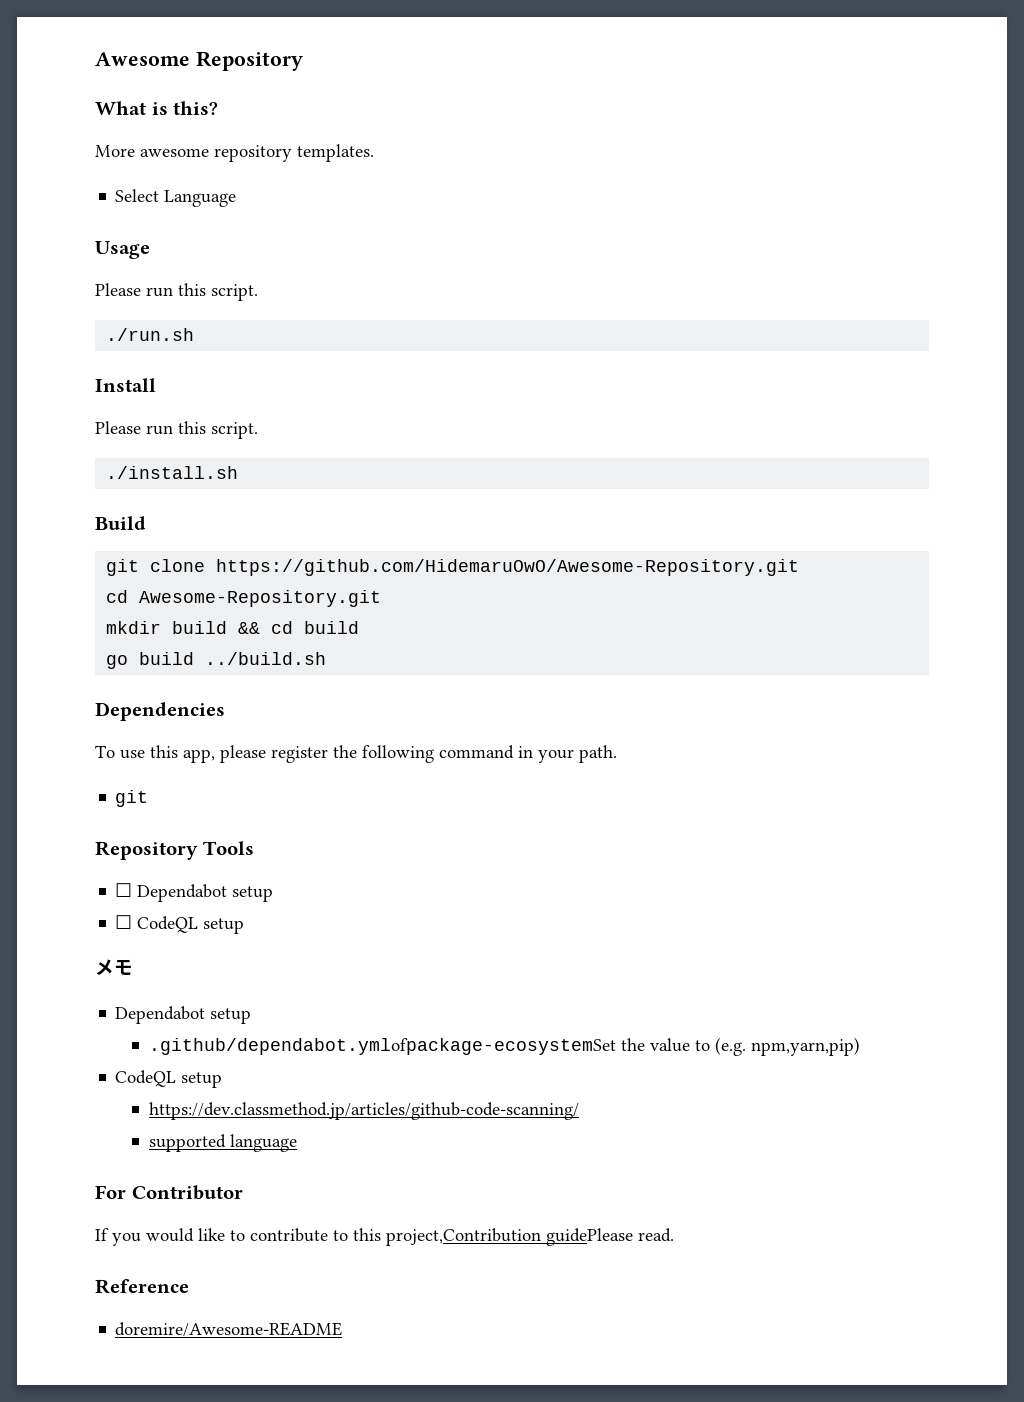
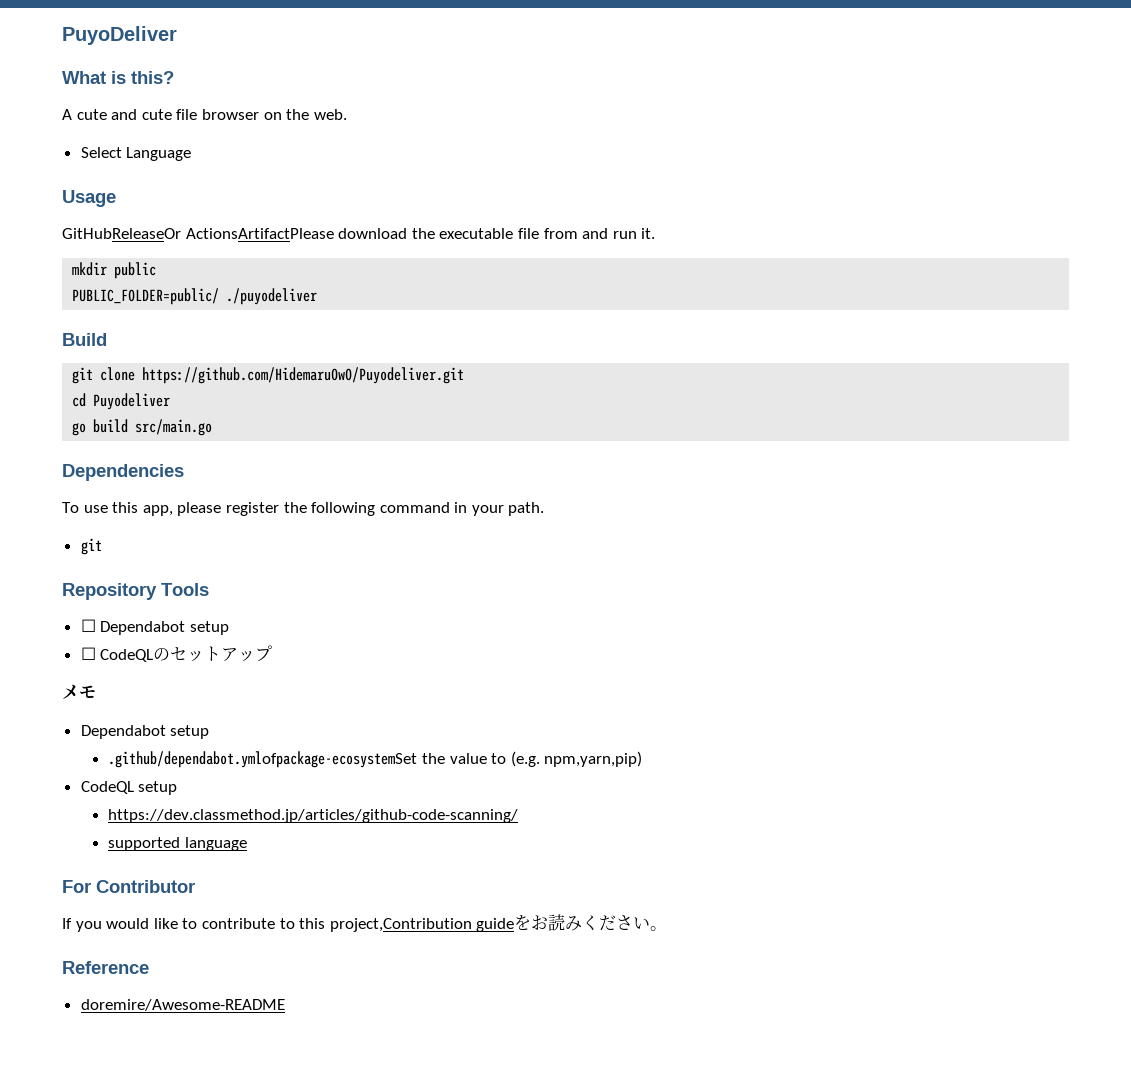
- Awesome Repository
+ PuyoDeliver
- More awesome repository templates.
+ A cute and cute file browser on the web.
  Select Language
  Usage
- Please run this script.
- ./run.sh
- Install
- Please run this script.
- ./install.sh
+ GitHubReleaseOr ActionsArtifactPlease download the executable file from and run it.
+ mkdir public
+ PUBLIC_FOLDER=public/ ./puyodeliver
- git clone https://github.com/HidemaruOwO/Awesome-Repository.git
- cd Awesome-Repository.git
- mkdir build && cd build
+ git clone https://github.com/HidemaruOwO/Puyodeliver.git
+ cd Puyodeliver
- go build ../build.sh
+ go build src/main.go
- ☐ CodeQL setup
+ ☐ CodeQLのセットアップ
- If you would like to contribute to this project,Contribution guidePlease read.
+ If you would like to contribute to this project,Contribution guideをお読みください。

